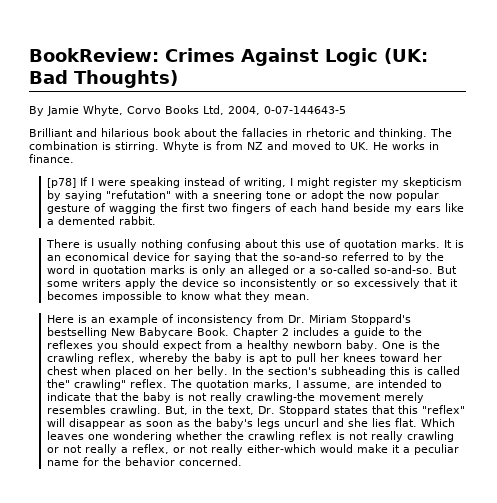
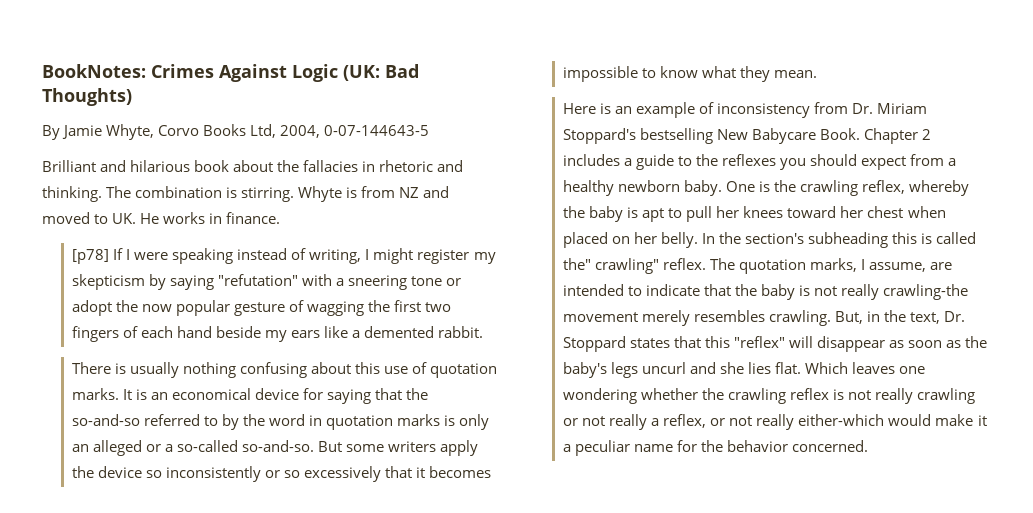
- BookReview: Crimes Against Logic (UK: Bad Thoughts)
+ BookNotes: Crimes Against Logic (UK: Bad Thoughts)

